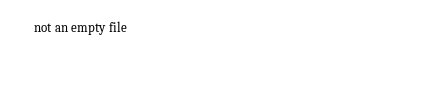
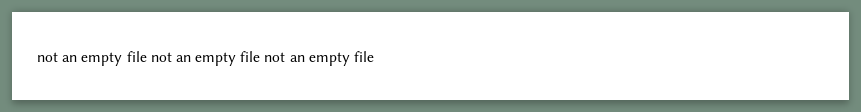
- not an empty file
+ not an empty file not an empty file not an empty file

